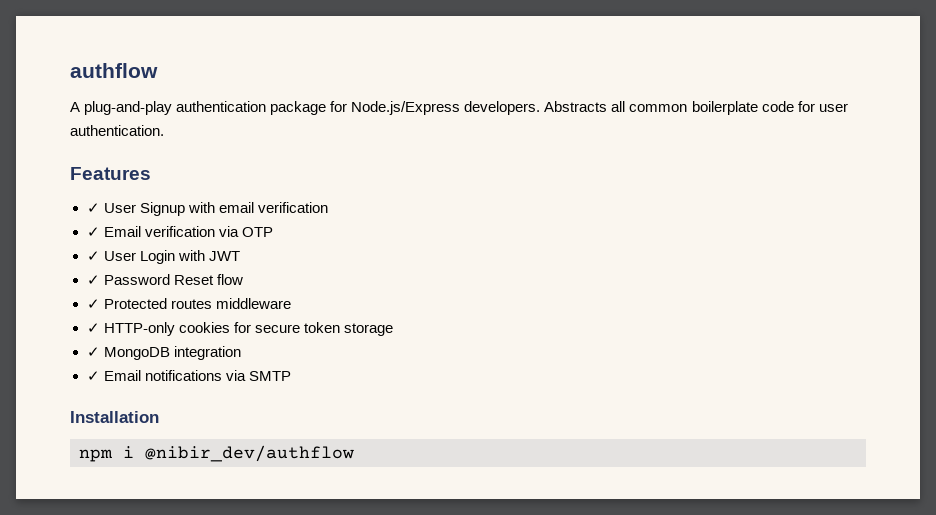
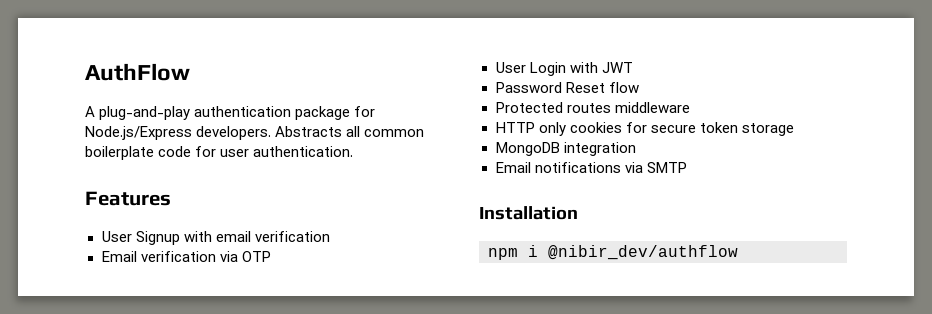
- authflow
+ AuthFlow
- ✓ User Signup with email verification
+ User Signup with email verification
- ✓ Email verification via OTP
+ Email verification via OTP
- ✓ User Login with JWT
+ User Login with JWT
- ✓ Password Reset flow
+ Password Reset flow
- ✓ Protected routes middleware
+ Protected routes middleware
- ✓ HTTP-only cookies for secure token storage
+ HTTP only cookies for secure token storage
- ✓ MongoDB integration
+ MongoDB integration
- ✓ Email notifications via SMTP
+ Email notifications via SMTP

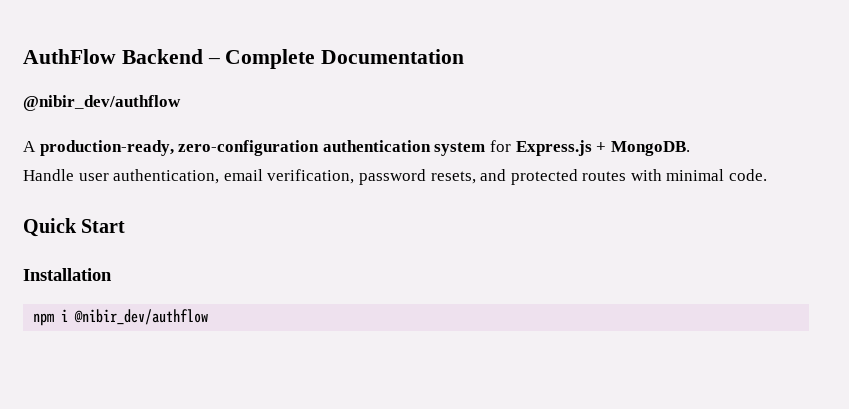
- AuthFlow
- A plug-and-play authentication package for Node.js/Express developers. Abstracts all common boilerplate code for user authentication.
- Features
- User Signup with email verification
- Email verification via OTP
- User Login with JWT
- Password Reset flow
- Protected routes middleware
- HTTP only cookies for secure token storage
- MongoDB integration
- Email notifications via SMTP
+ AuthFlow Backend – Complete Documentation
+ @nibir_dev/authflow
+ A production-ready, zero-configuration authentication system for Express.js + MongoDB.
+ Handle user authentication, email verification, password resets, and protected routes with minimal code.
+ Quick Start

